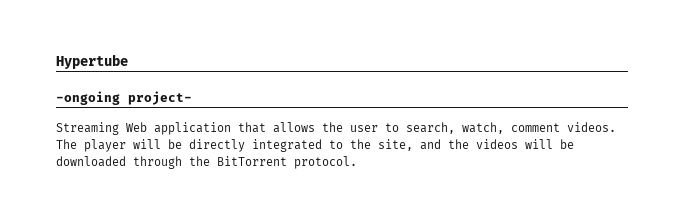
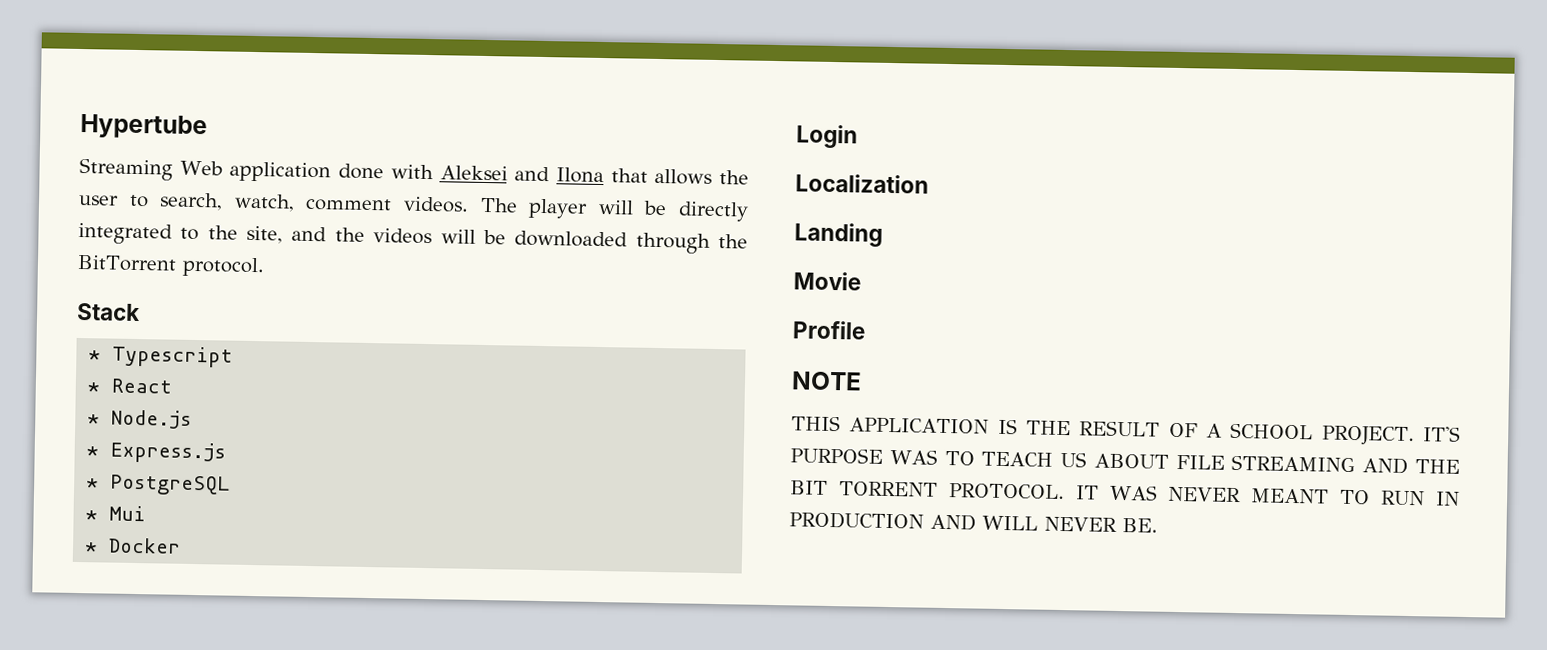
- -ongoing project-
- Streaming Web application that allows the user to search, watch, comment videos.
+ Streaming Web application done with Aleksei and Ilona that allows the user to search, watch, comment videos.
+ Stack
+ * Typescript
+ * React
+ * Node.js
+ * Express.js
+ * PostgreSQL
+ * Mui
+ * Docker
+ Login
+ Localization
+ Landing
+ Movie
+ Profile
+ NOTE
+ THIS APPLICATION IS THE RESULT OF A SCHOOL PROJECT. IT'S PURPOSE WAS TO TEACH US ABOUT FILE STREAMING AND THE BIT TORRENT PROTOCOL. IT WAS NEVER MEANT TO RUN IN PRODUCTION AND WILL NEVER BE.

